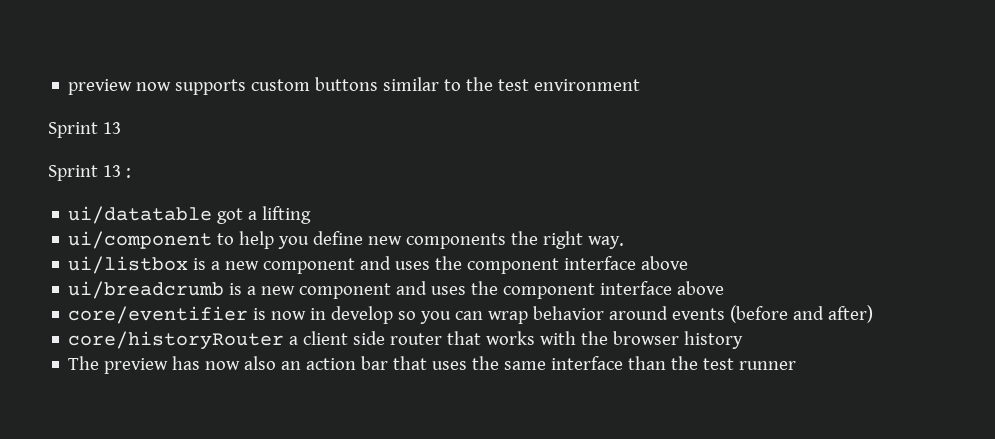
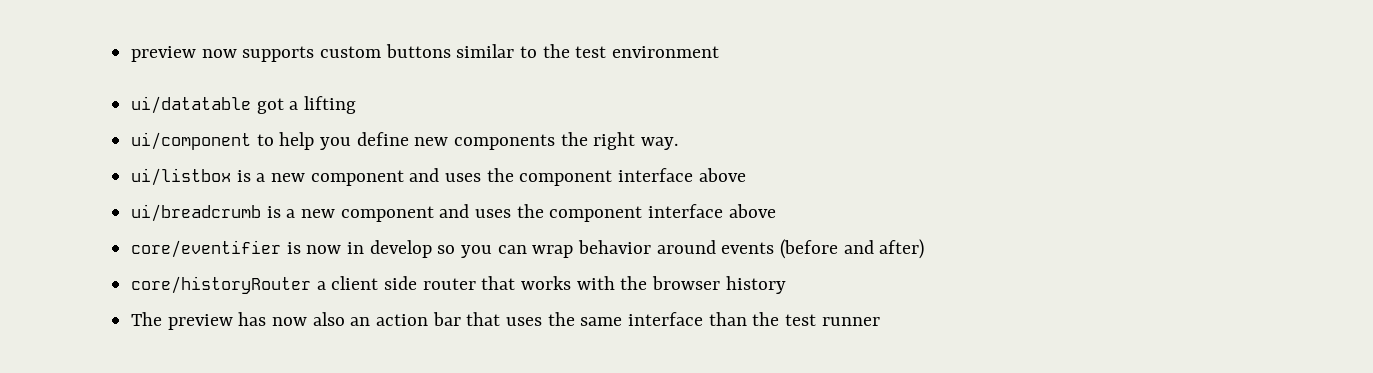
  preview now supports custom buttons similar to the test environment
- Sprint 13
- Sprint 13 :

